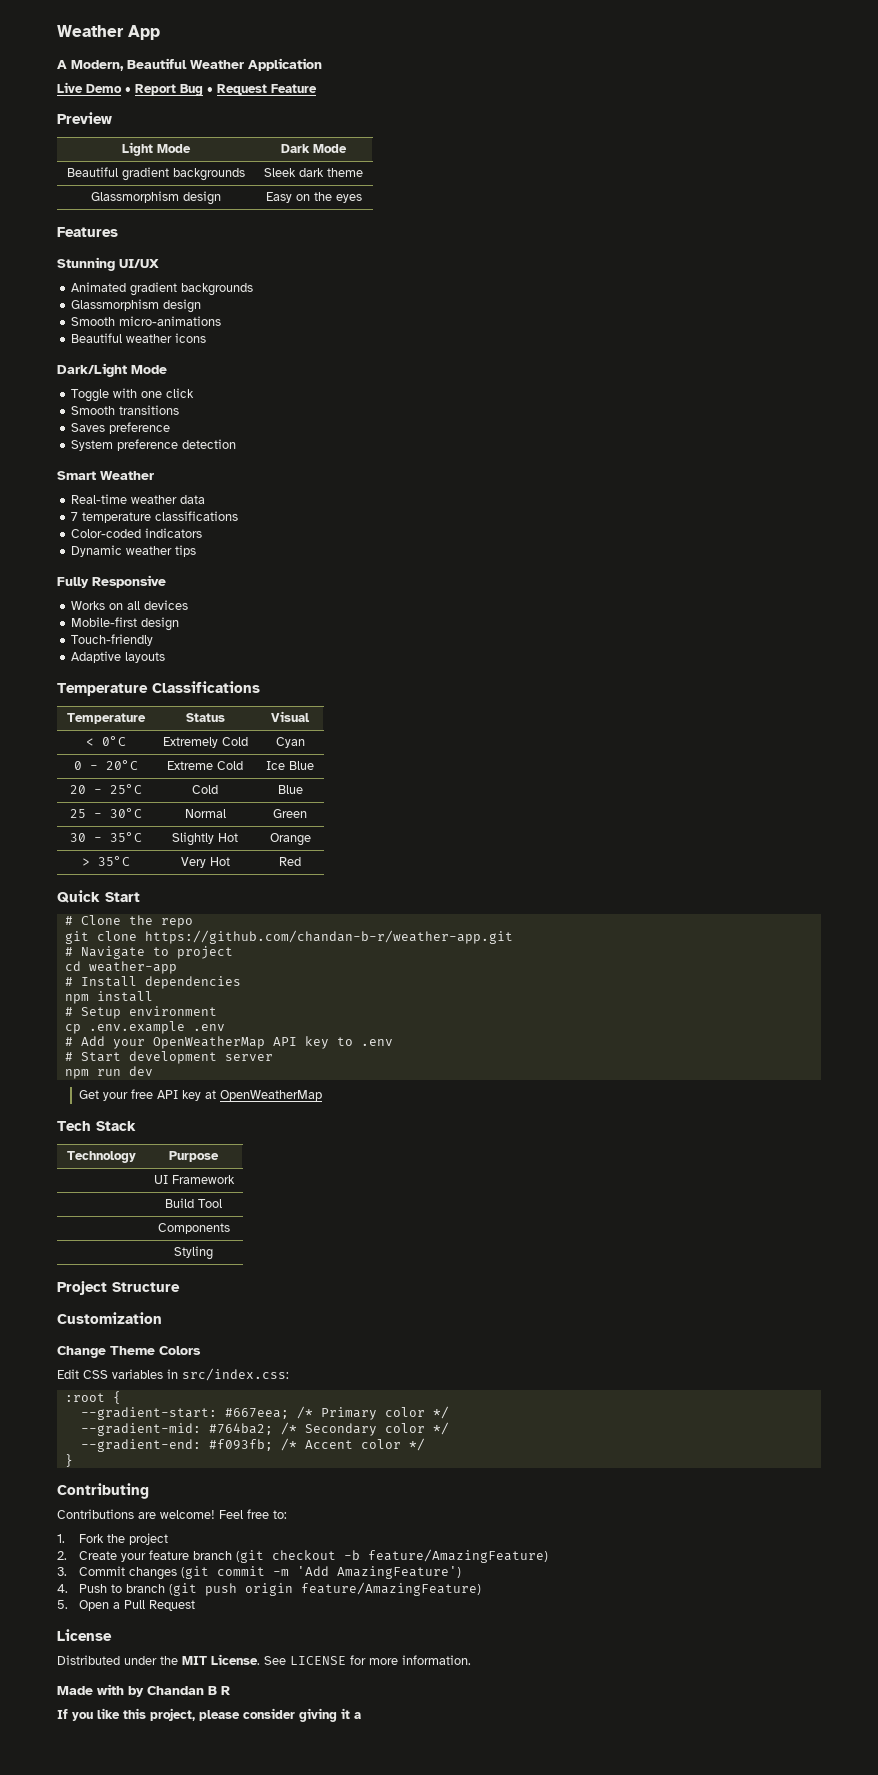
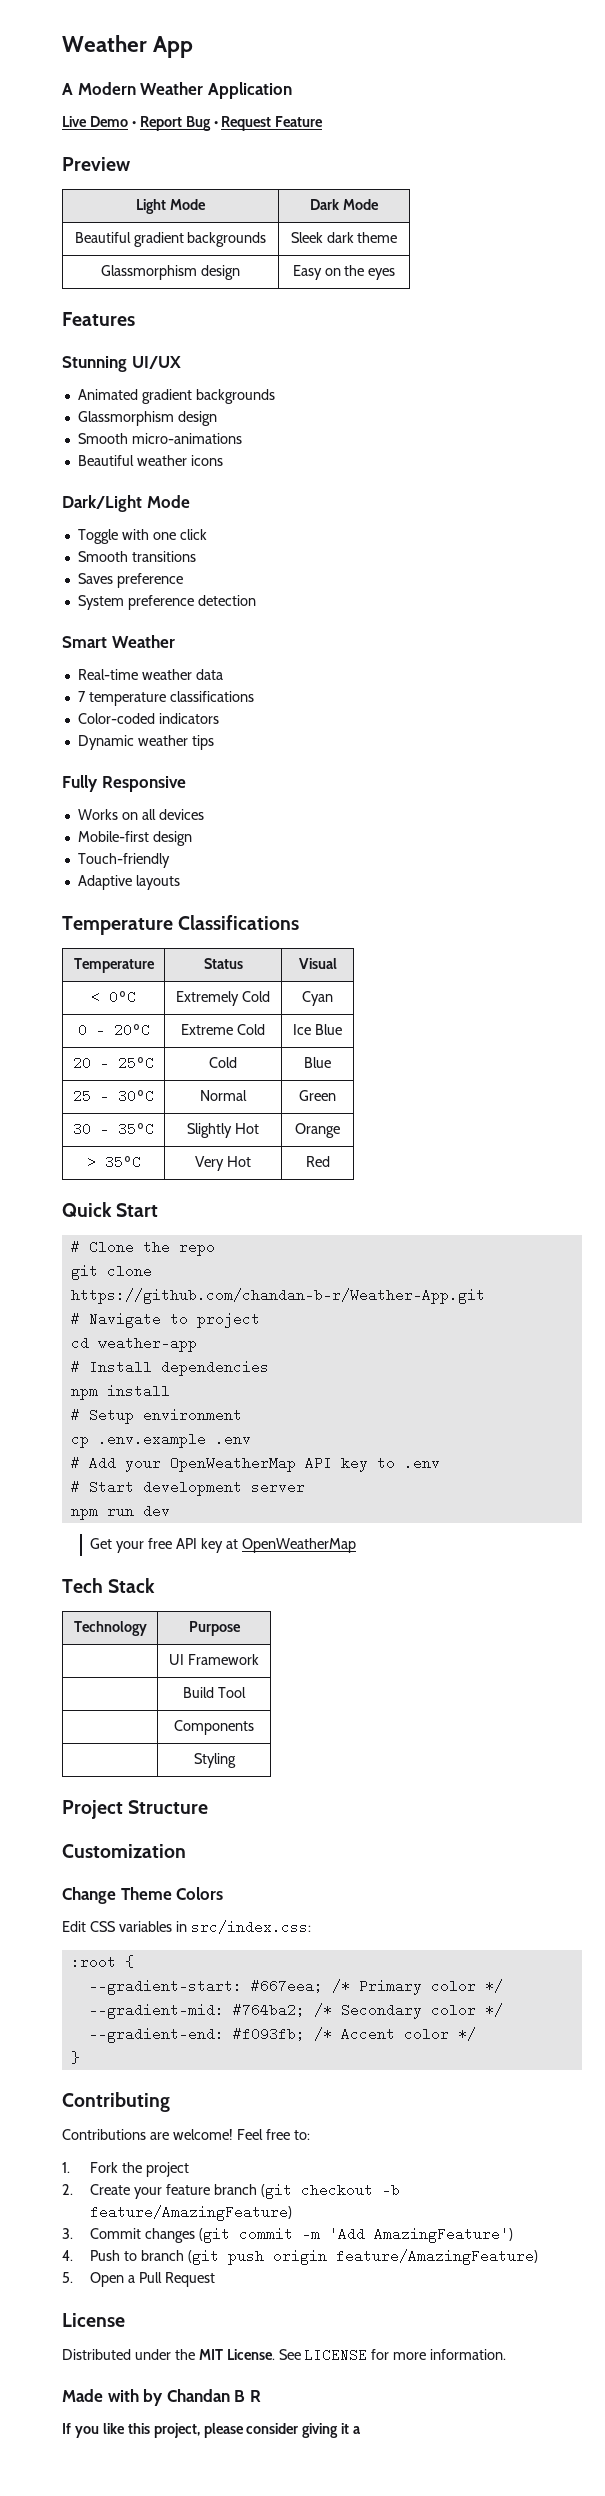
- A Modern, Beautiful Weather Application
+ A Modern Weather Application
- git clone https://github.com/chandan-b-r/weather-app.git
+ git clone https://github.com/chandan-b-r/Weather-App.git

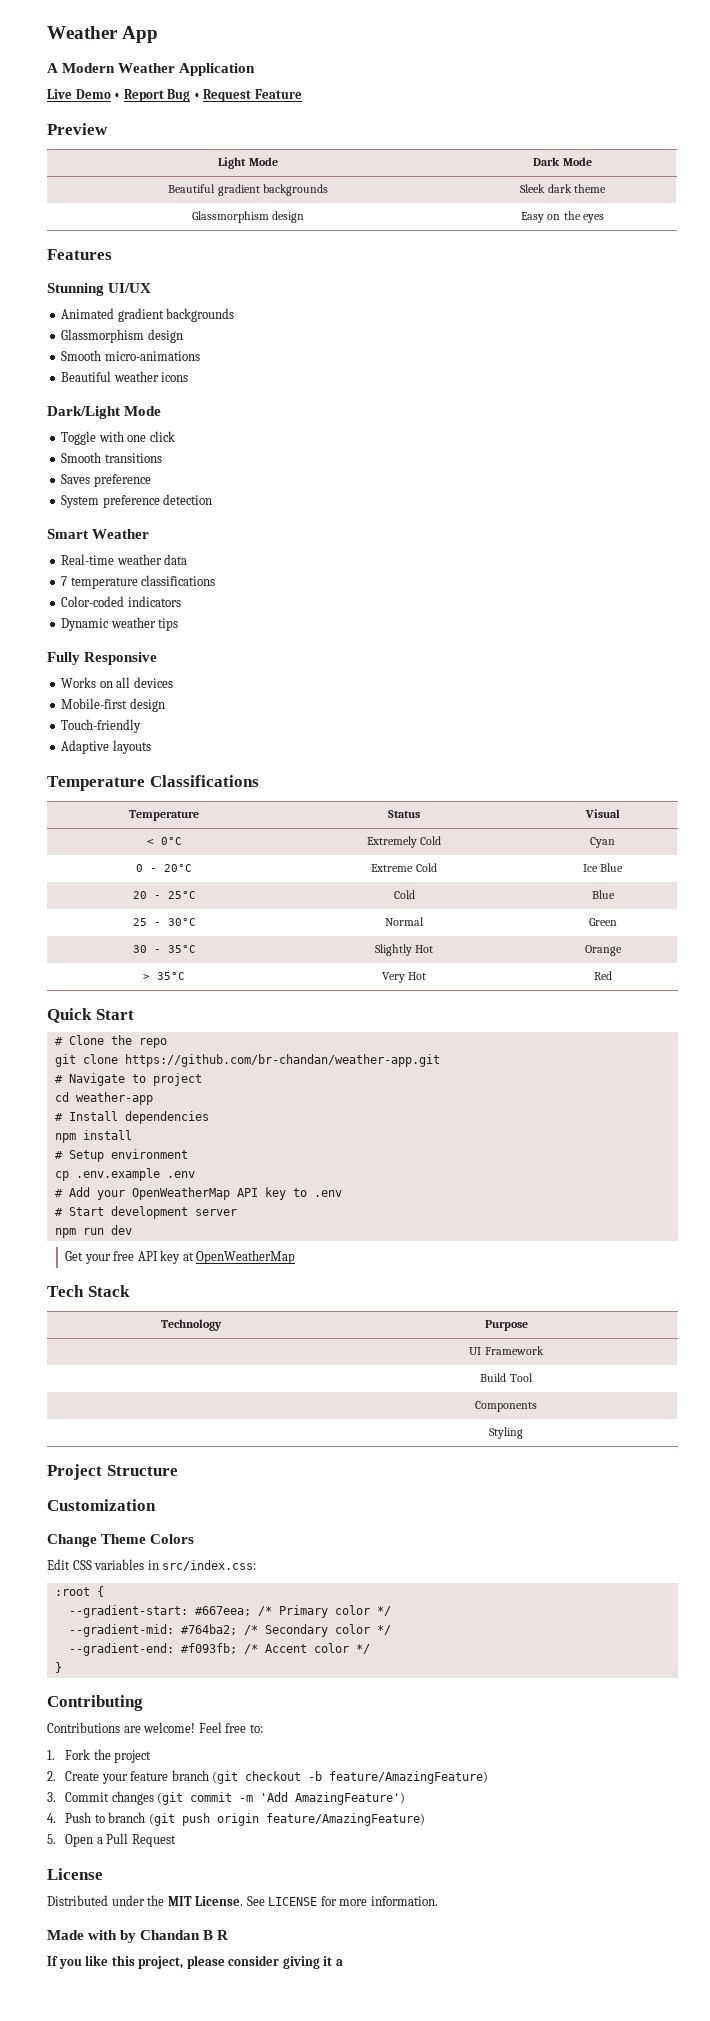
- git clone https://github.com/chandan-b-r/Weather-App.git
+ git clone https://github.com/br-chandan/weather-app.git

